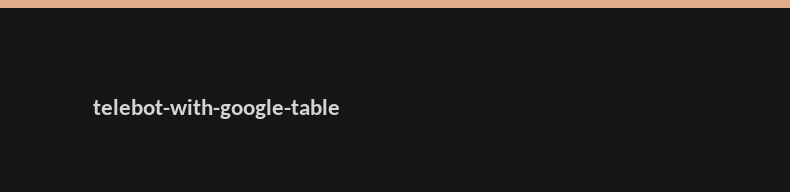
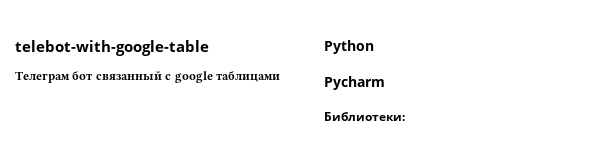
+ Телеграм бот связанный с google таблицами
+ Python
+ Pycharm
+ Библиотеки:

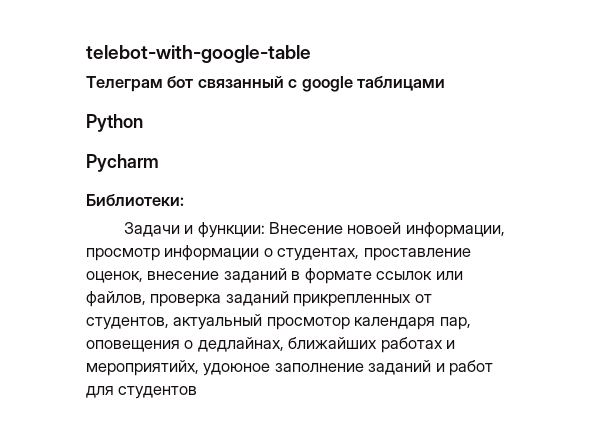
+ Задачи и функции: Внесение новоей информации, просмотр информации о студентах, проставление оценок, внесение заданий в формате ссылок или файлов, проверка заданий прикрепленных от студентов, актуальный просмотор календаря пар, оповещения о дедлайнах, ближайших работах и мероприятийх, удоюное заполнение заданий и работ для студентов

